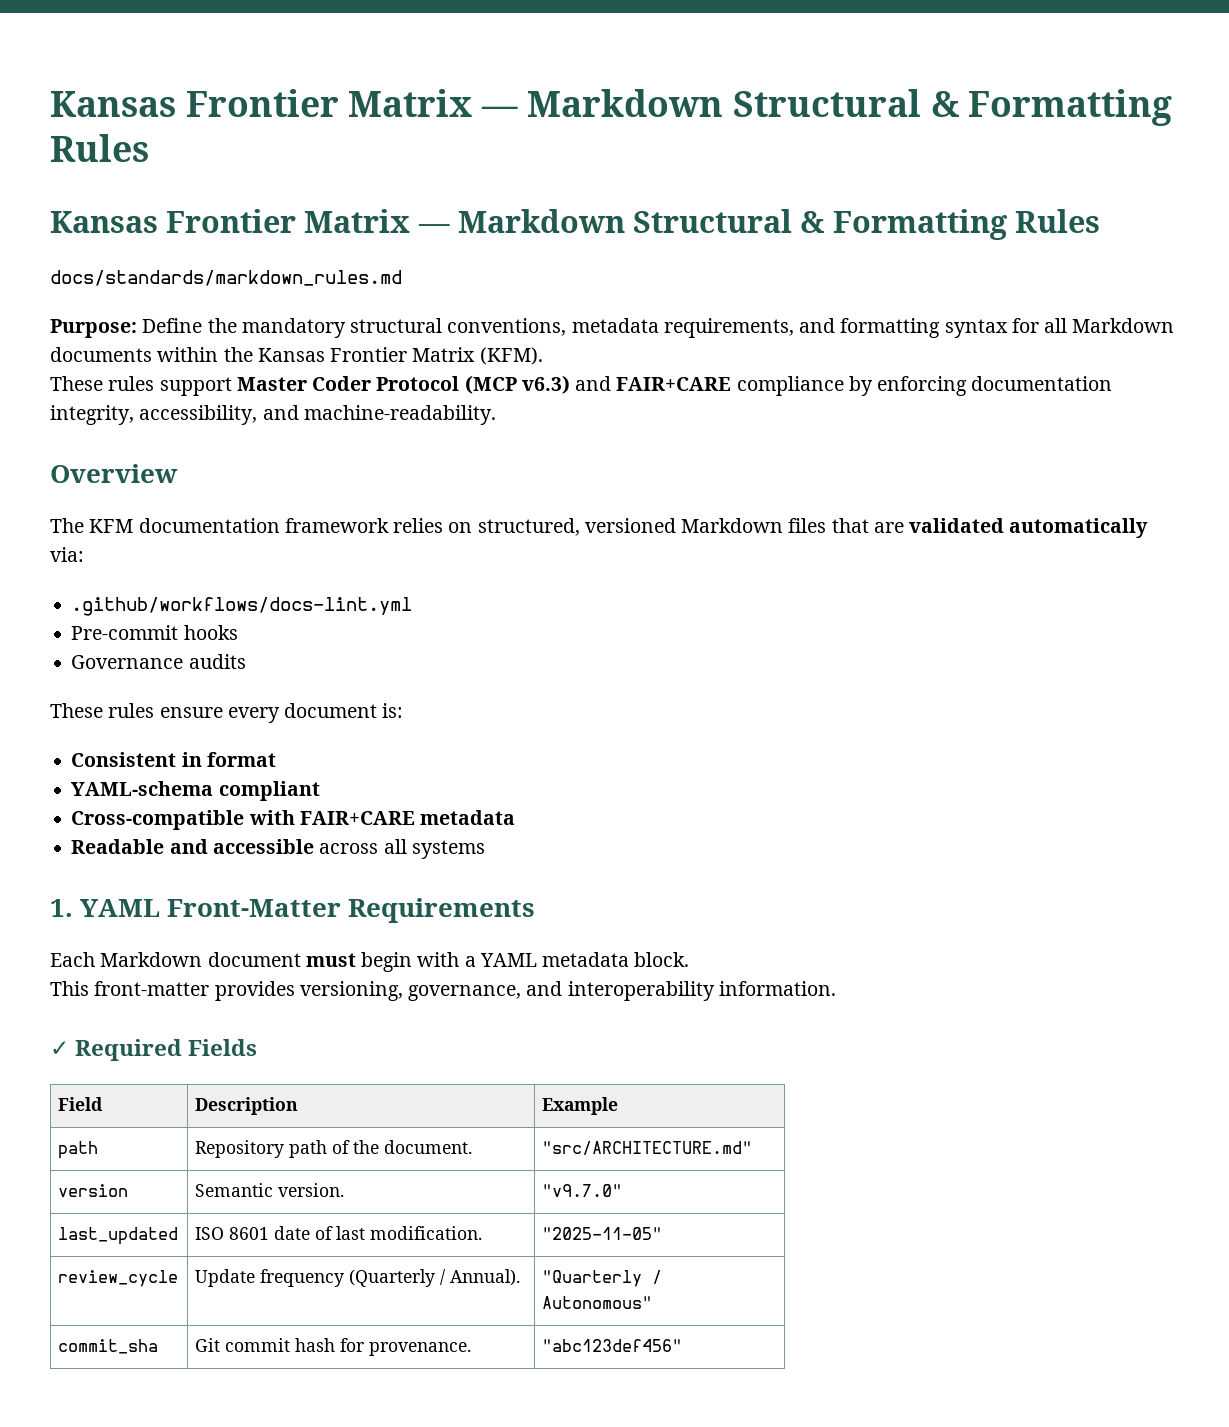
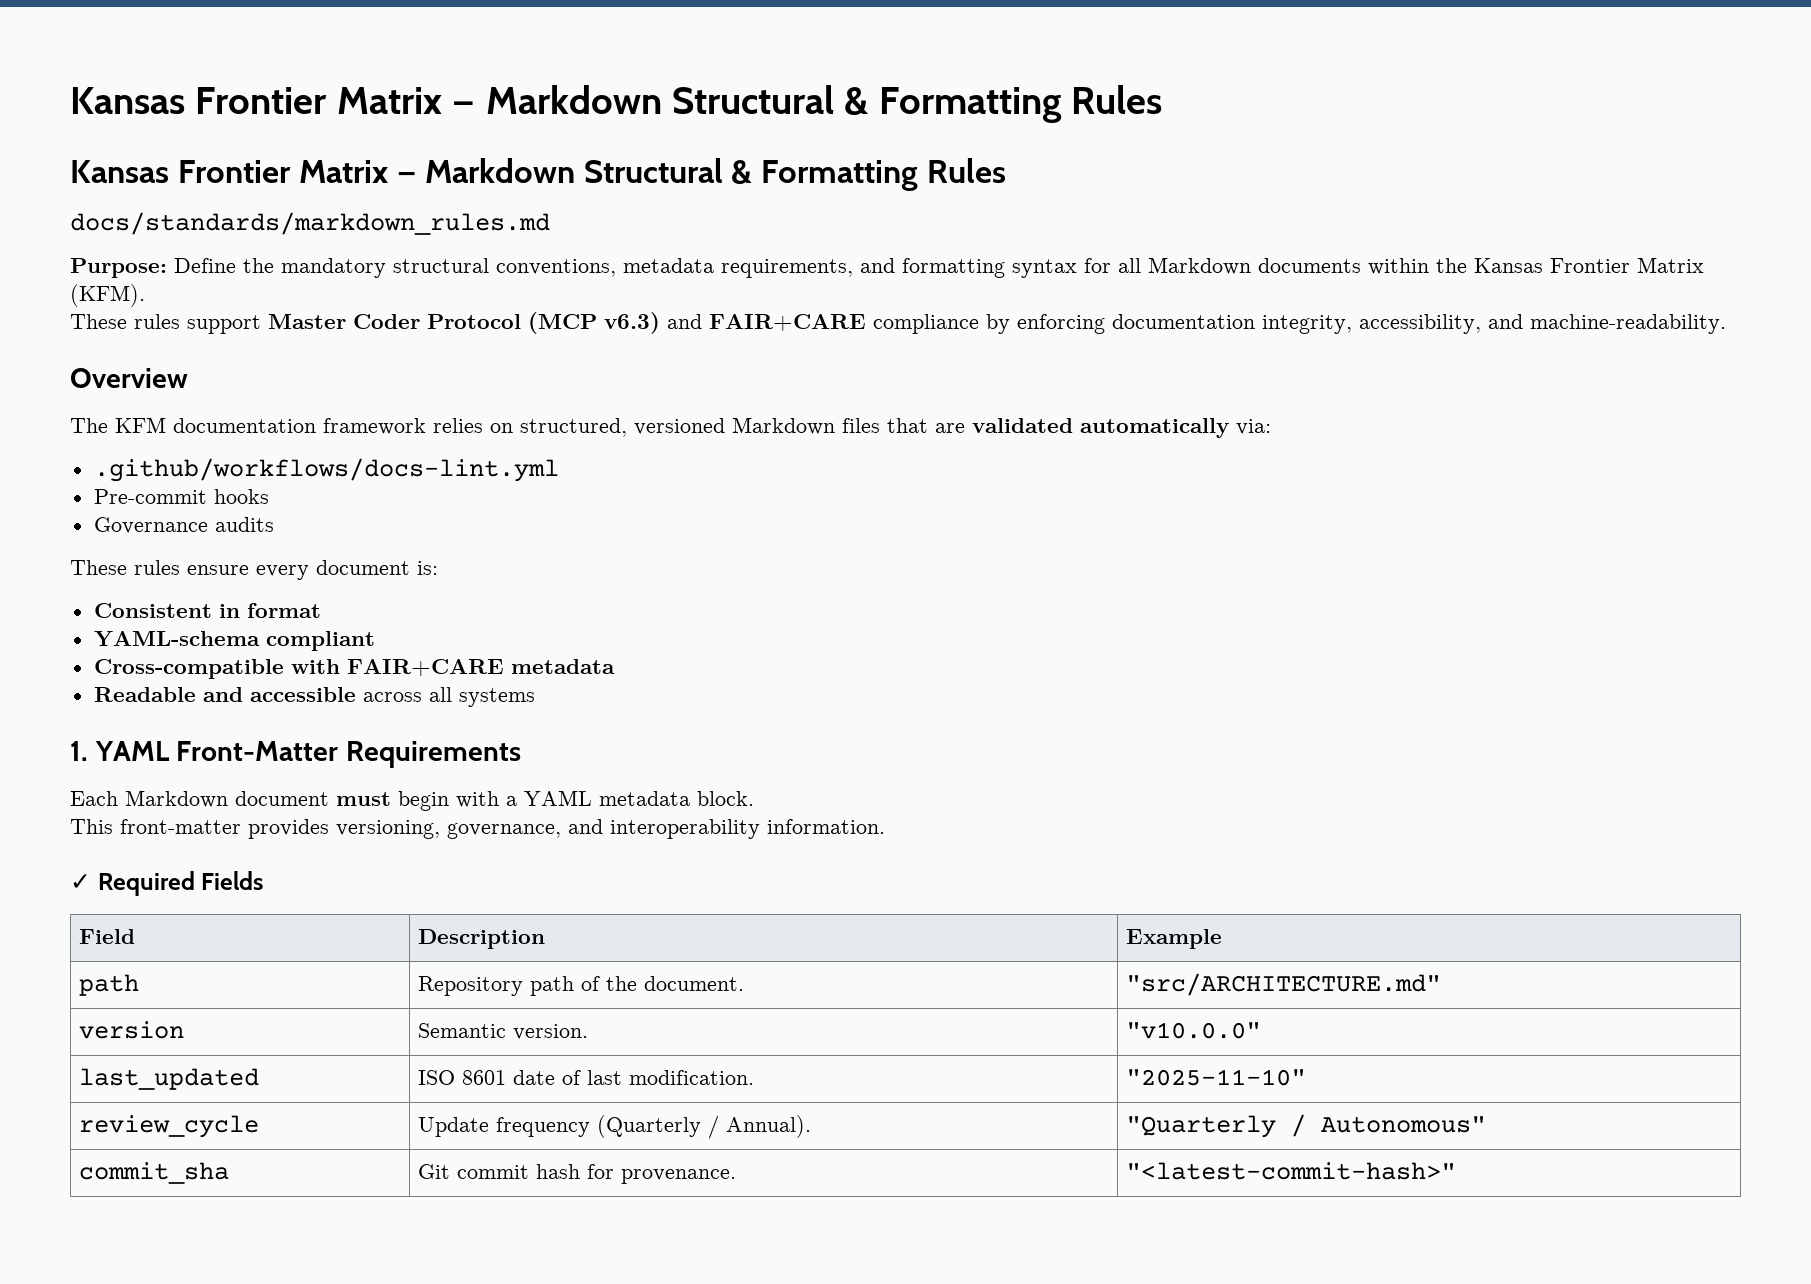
- version | Semantic version. | "v9.7.0"
+ version | Semantic version. | "v10.0.0"
- last_updated | ISO 8601 date of last modification. | "2025-11-05"
+ last_updated | ISO 8601 date of last modification. | "2025-11-10"
- commit_sha | Git commit hash for provenance. | "abc123def456"
+ commit_sha | Git commit hash for provenance. | "<latest-commit-hash>"

